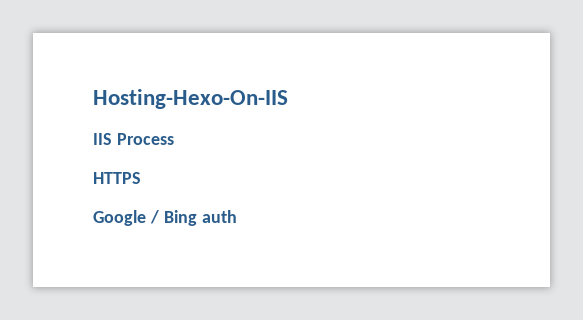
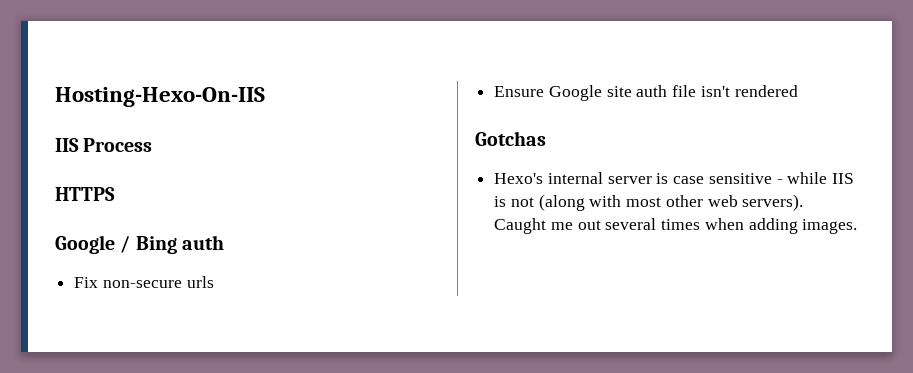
+ Fix non-secure urls
+ Ensure Google site auth file isn't rendered
+ Gotchas
+ Hexo's internal server is case sensitive - while IIS is not (along with most other web servers). Caught me out several times when adding images.

